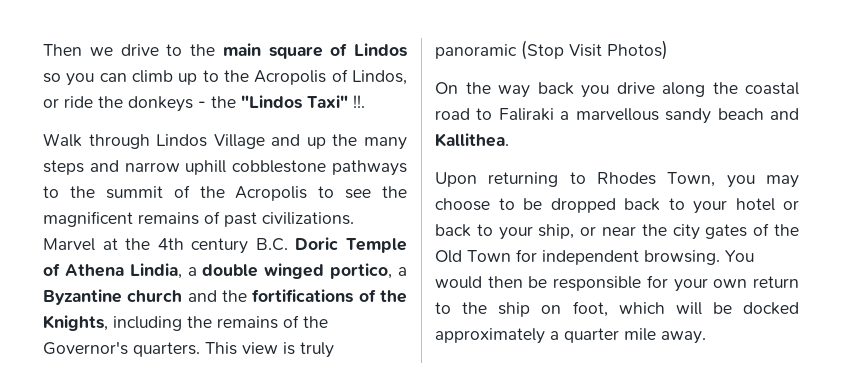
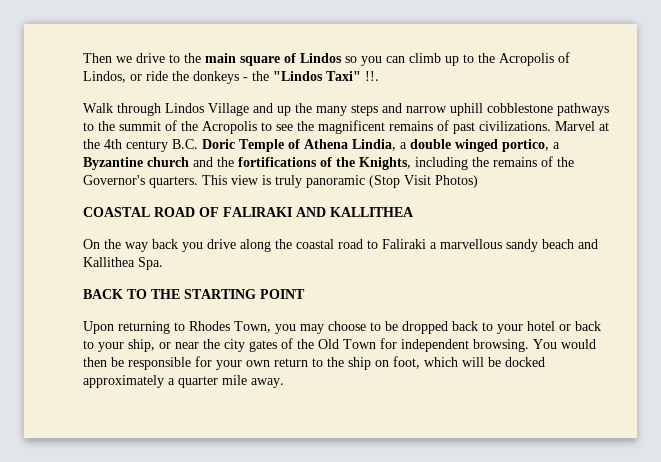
+ COASTAL ROAD OF FALIRAKI AND KALLITHEA
- On the way back you drive along the coastal road to Faliraki a marvellous sandy beach and Kallithea.
+ On the way back you drive along the coastal road to Faliraki a marvellous sandy beach and Kallithea Spa.
+ BACK TO THE STARTING POINT

